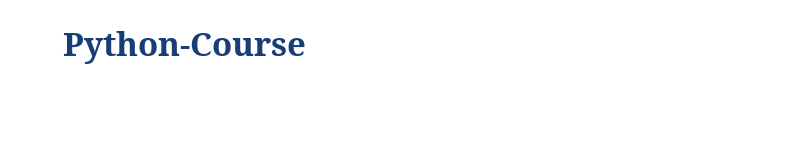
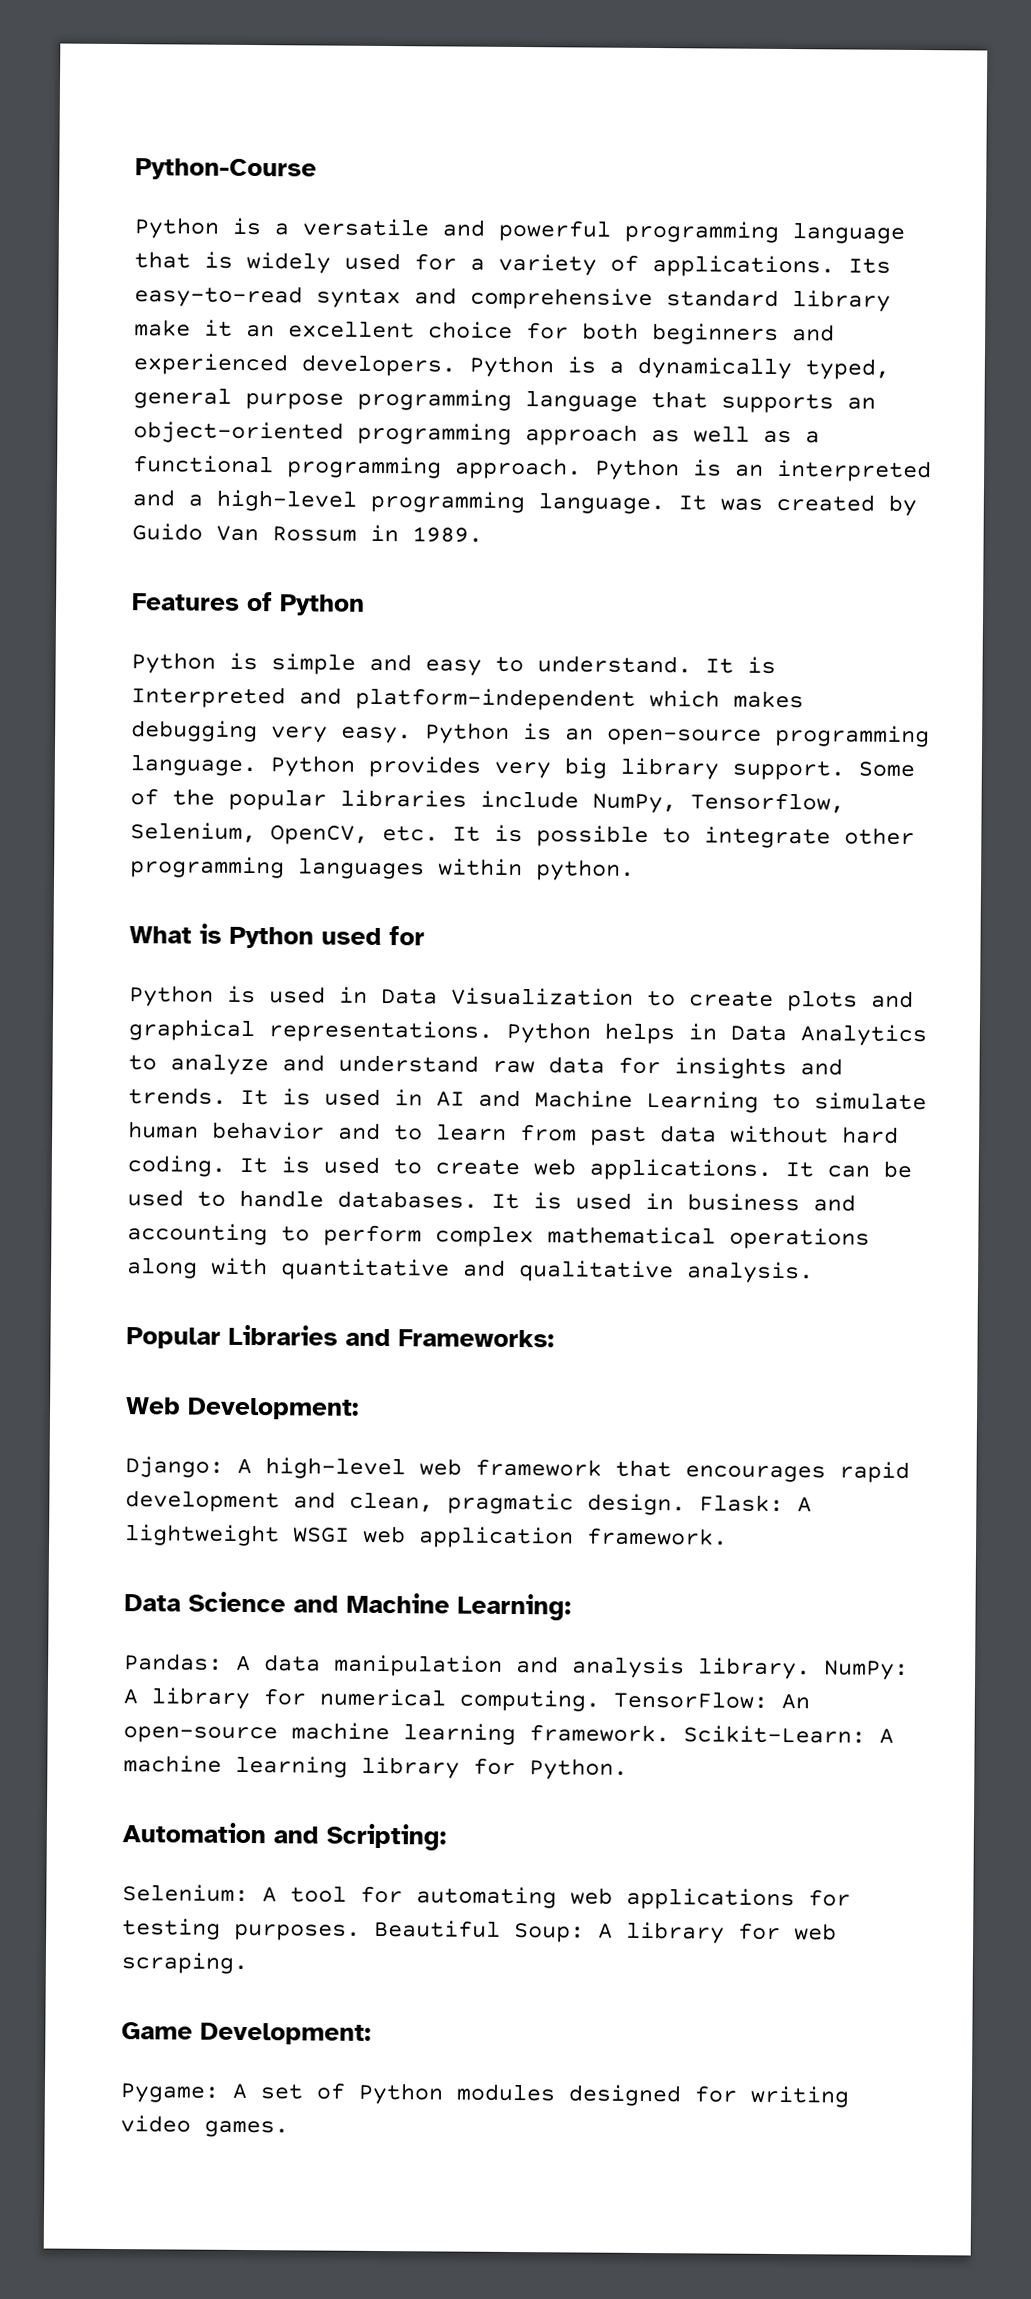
+ Python is a versatile and powerful programming language that is widely used for a variety of applications. Its easy-to-read syntax and comprehensive standard library make it an excellent choice for both beginners and experienced developers. Python is a dynamically typed, general purpose programming language that supports an object-oriented programming approach as well as a functional programming approach. Python is an interpreted and a high-level programming language. It was created by Guido Van Rossum in 1989.
+ Features of Python
+ Python is simple and easy to understand. It is Interpreted and platform-independent which makes debugging very easy. Python is an open-source programming language. Python provides very big library support. Some of the popular libraries include NumPy, Tensorflow, Selenium, OpenCV, etc. It is possible to integrate other programming languages within python.
+ What is Python used for
+ Python is used in Data Visualization to create plots and graphical representations. Python helps in Data Analytics to analyze and understand raw data for insights and trends. It is used in AI and Machine Learning to simulate human behavior and to learn from past data without hard coding. It is used to create web applications. It can be used to handle databases. It is used in business and accounting to perform complex mathematical operations along with quantitative and qualitative analysis.
+ Popular Libraries and Frameworks:
+ Web Development:
+ Django: A high-level web framework that encourages rapid development and clean, pragmatic design. Flask: A lightweight WSGI web application framework.
+ Data Science and Machine Learning:
+ Pandas: A data manipulation and analysis library. NumPy: A library for numerical computing. TensorFlow: An open-source machine learning framework. Scikit-Learn: A machine learning library for Python.
+ Automation and Scripting:
+ Selenium: A tool for automating web applications for testing purposes. Beautiful Soup: A library for web scraping.
+ Game Development:
+ Pygame: A set of Python modules designed for writing video games.

